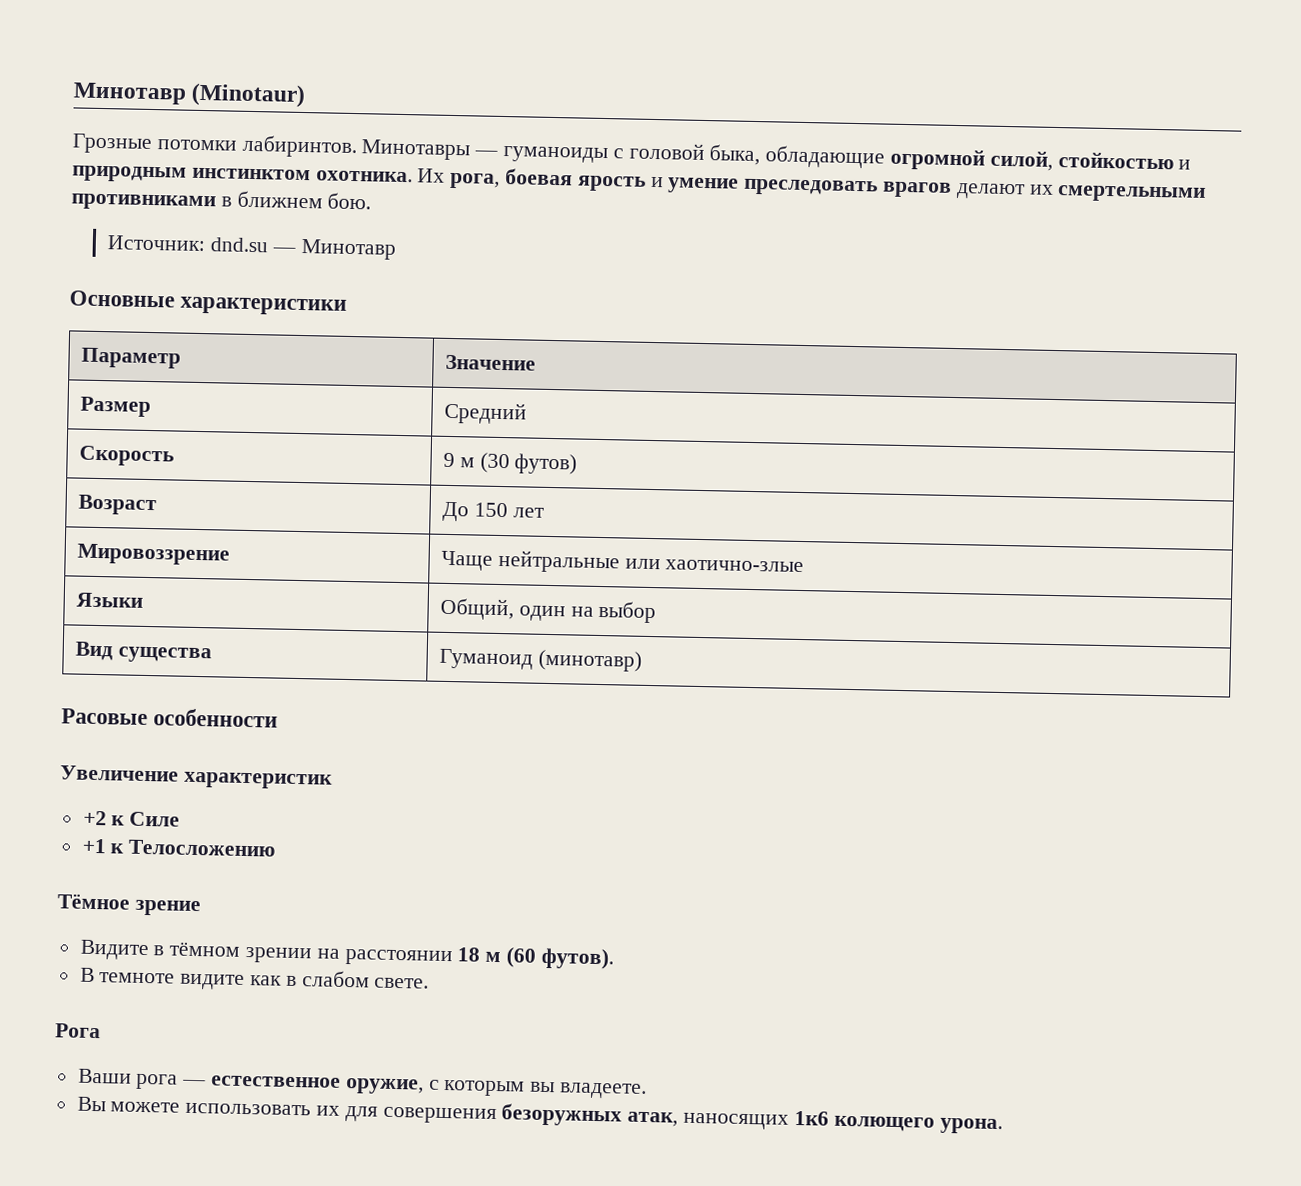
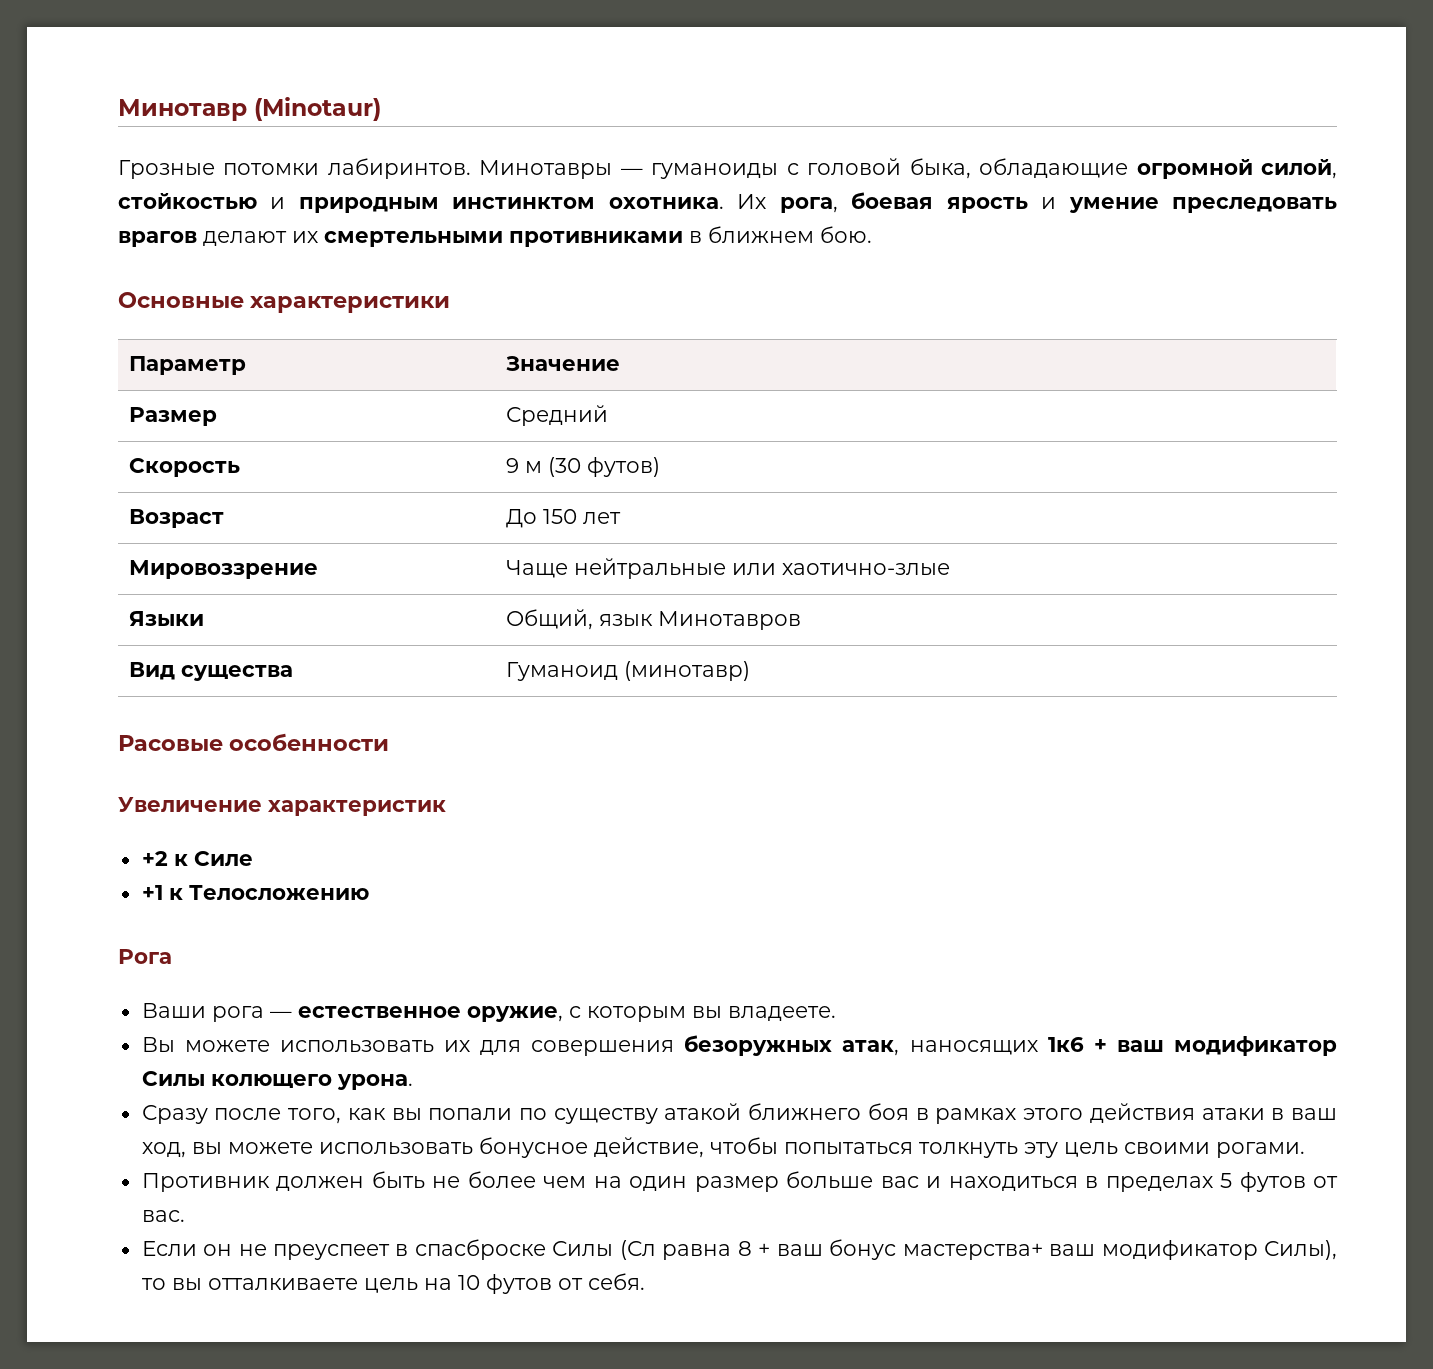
- Источник: dnd.su — Минотавр
- Языки | Общий, один на выбор
+ Языки | Общий, язык Минотавров
- Тёмное зрение
- Видите в тёмном зрении на расстоянии 18 м (60 футов).
- В темноте видите как в слабом свете.
- Вы можете использовать их для совершения безоружных атак, наносящих 1к6 колющего урона.
+ Вы можете использовать их для совершения безоружных атак, наносящих 1к6 + ваш модификатор Силы колющего урона.
+ Сразу после того, как вы попали по существу атакой ближнего боя в рамках этого действия атаки в ваш ход, вы можете использовать бонусное действие, чтобы попытаться толкнуть эту цель своими рогами.
+ Противник должен быть не более чем на один размер больше вас и находиться в пределах 5 футов от вас.
+ Если он не преуспеет в спасброске Силы (Сл равна 8 + ваш бонус мастерства+ ваш модификатор Силы), то вы отталкиваете цель на 10 футов от себя.

